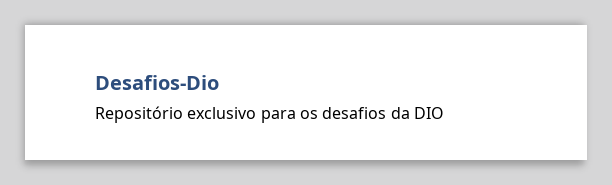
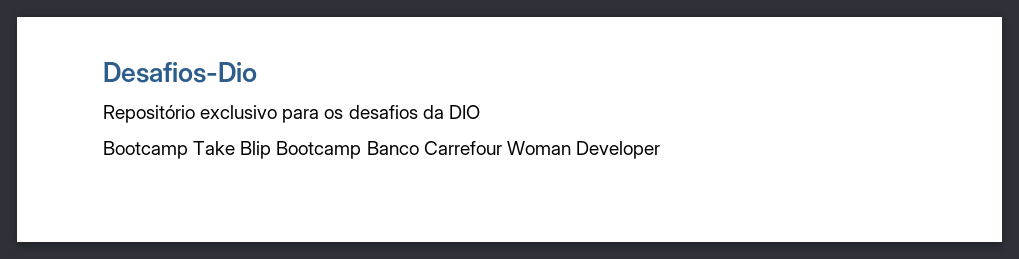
+ Bootcamp Take Blip Bootcamp Banco Carrefour Woman Developer

